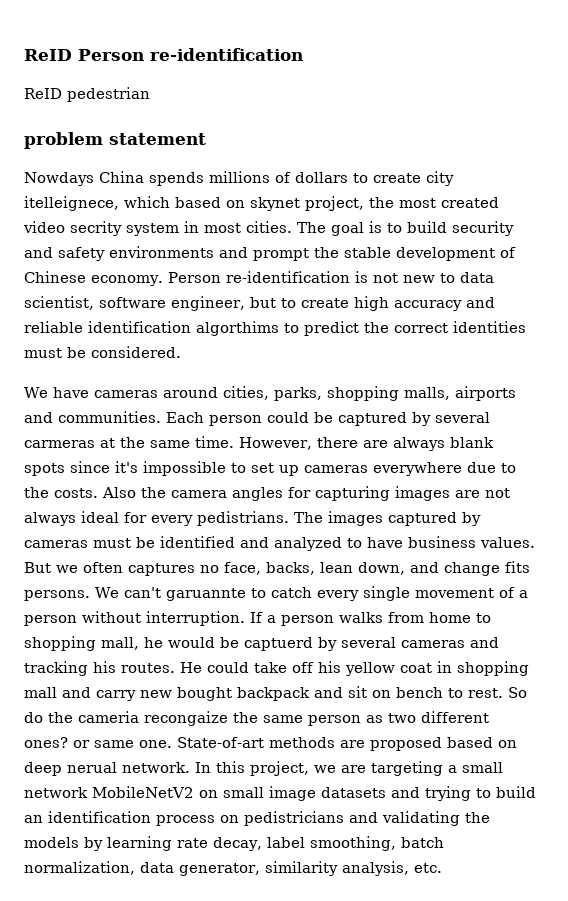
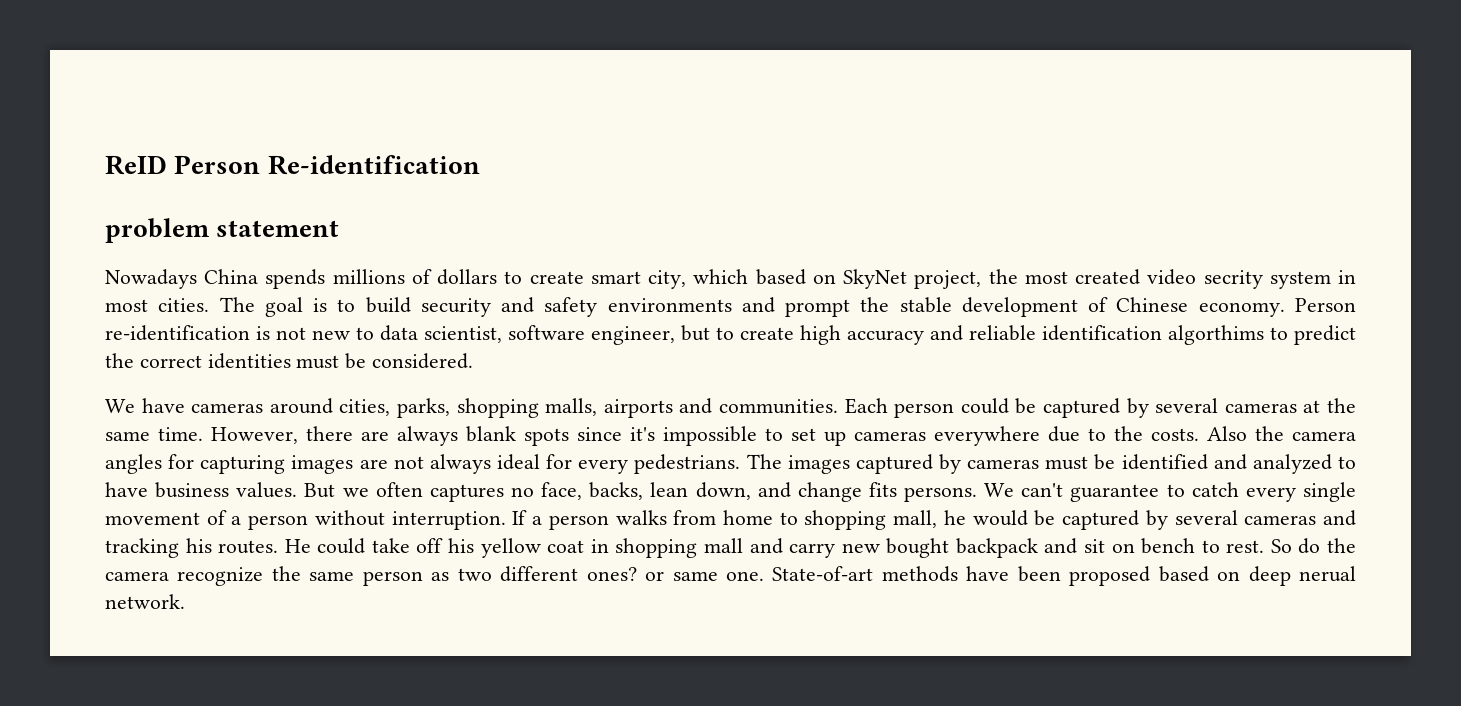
- ReID Person re-identification
- ReID pedestrian
+ ReID Person Re-identification
- Nowdays China spends millions of dollars to create city itelleignece, which based on skynet project, the most created video secrity system in most cities.
+ Nowadays China spends millions of dollars to create smart city, which based on SkyNet project, the most created video secrity system in most cities.
- Each person could be captured by several carmeras at the same time.
+ Each person could be captured by several cameras at the same time.
- Also the camera angles for capturing images are not always ideal for every pedistrians.
+ Also the camera angles for capturing images are not always ideal for every pedestrians.
- We can't garuannte to catch every single movement of a person without interruption.
+ We can't guarantee to catch every single movement of a person without interruption.
- If a person walks from home to shopping mall, he would be captuerd by several cameras and tracking his routes.
+ If a person walks from home to shopping mall, he would be captured by several cameras and tracking his routes.
- So do the cameria recongaize the same person as two different ones? or same one.
+ So do the camera recognize the same person as two different ones? or same one.
- State-of-art methods are proposed based on deep nerual network. In this project, we are targeting a small network MobileNetV2 on small image datasets and trying to build an identification process on pedistricians and validating the models by learning rate decay, label smoothing, batch normalization, data generator, similarity analysis, etc.
+ State-of-art methods have been proposed based on deep nerual network.

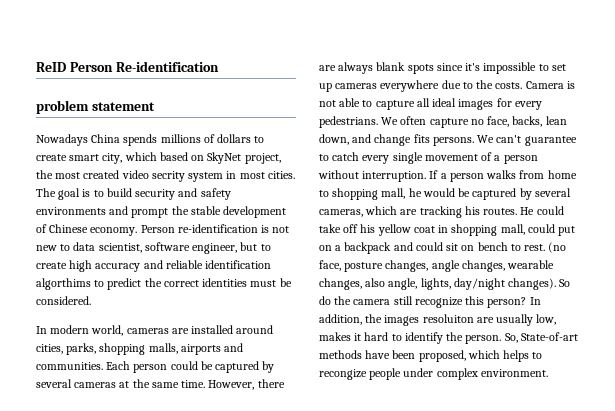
- We have cameras around cities, parks, shopping malls, airports and communities.
+ In modern world, cameras are installed around cities, parks, shopping malls, airports and communities.
- Also the camera angles for capturing images are not always ideal for every pedestrians. The images captured by cameras must be identified and analyzed to have business values. But we often captures no face, backs, lean down, and change fits persons.
+ Camera is not able to capture all ideal images for every pedestrians. We often capture no face, backs, lean down, and change fits persons.
- If a person walks from home to shopping mall, he would be captured by several cameras and tracking his routes.
+ If a person walks from home to shopping mall, he would be captured by several cameras, which are tracking his routes.
- He could take off his yellow coat in shopping mall and carry new bought backpack and sit on bench to rest.
+ He could take off his yellow coat in shopping mall, could put on a backpack and could sit on bench to rest.
- So do the camera recognize the same person as two different ones? or same one. State-of-art methods have been proposed based on deep nerual network.
+ (no face, posture changes, angle changes, wearable changes, also angle, lights, day/night changes). So do the camera still recognize this person? In addition, the images resoluiton are usually low, makes it hard to identify the person. So, State-of-art methods have been proposed, which helps to recongize people under complex environment.

